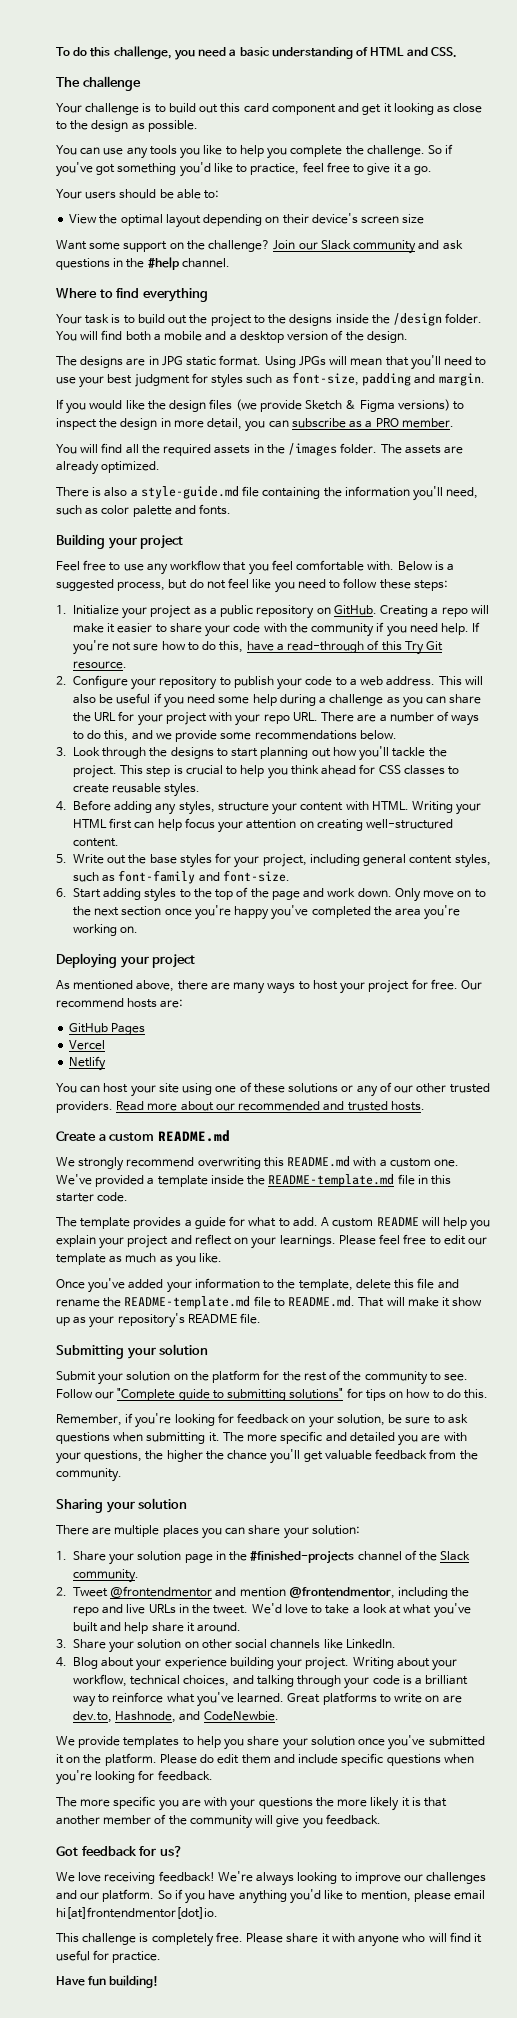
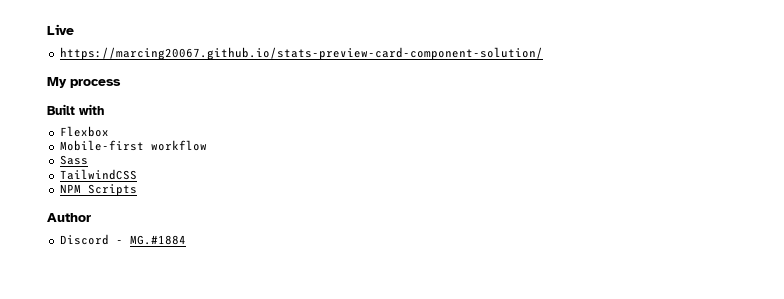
- To do this challenge, you need a basic understanding of HTML and CSS.
- The challenge
- Your challenge is to build out this card component and get it looking as close to the design as possible.
- You can use any tools you like to help you complete the challenge. So if you've got something you'd like to practice, feel free to give it a go.
- Your users should be able to:
- View the optimal layout depending on their device's screen size
- Want some support on the challenge? Join our Slack community and ask questions in the #help channel.
- Where to find everything
- Your task is to build out the project to the designs inside the /design folder. You will find both a mobile and a desktop version of the design.
- The designs are in JPG static format. Using JPGs will mean that you'll need to use your best judgment for styles such as font-size, padding and margin.
- If you would like the design files (we provide Sketch & Figma versions) to inspect the design in more detail, you can subscribe as a PRO member.
- You will find all the required assets in the /images folder. The assets are already optimized.
- There is also a style-guide.md file containing the information you'll need, such as color palette and fonts.
- Building your project
- Feel free to use any workflow that you feel comfortable with. Below is a suggested process, but do not feel like you need to follow these steps:
- 1. Initialize your project as a public repository on GitHub. Creating a repo will make it easier to share your code with the community if you need help. If you're not sure how to do this, have a read-through of this Try Git resource.
- 2. Configure your repository to publish your code to a web address. This will also be useful if you need some help during a challenge as you can share the URL for your project with your repo URL. There are a number of ways to do this, and we provide some recommendations below.
- 3. Look through the designs to start planning out how you'll tackle the project. This step is crucial to help you think ahead for CSS classes to create reusable styles.
- 4. Before adding any styles, structure your content with HTML. Writing your HTML first can help focus your attention on creating well-structured content.
- 5. Write out the base styles for your project, including general content styles, such as font-family and font-size.
- 6. Start adding styles to the top of the page and work down. Only move on to the next section once you're happy you've completed the area you're working on.
- Deploying your project
- As mentioned above, there are many ways to host your project for free. Our recommend hosts are:
- GitHub Pages
- Vercel
- Netlify
- You can host your site using one of these solutions or any of our other trusted providers. Read more about our recommended and trusted hosts.
- Create a custom README.md
- We strongly recommend overwriting this README.md with a custom one. We've provided a template inside the README-template.md file in this starter code.
- The template provides a guide for what to add. A custom README will help you explain your project and reflect on your learnings. Please feel free to edit our template as much as you like.
- Once you've added your information to the template, delete this file and rename the README-template.md file to README.md. That will make it show up as your repository's README file.
- Submitting your solution
- Submit your solution on the platform for the rest of the community to see. Follow our "Complete guide to submitting solutions" for tips on how to do this.
- Remember, if you're looking for feedback on your solution, be sure to ask questions when submitting it. The more specific and detailed you are with your questions, the higher the chance you'll get valuable feedback from the community.
- Sharing your solution
- There are multiple places you can share your solution:
- 1. Share your solution page in the #finished-projects channel of the Slack community.
- 2. Tweet @frontendmentor and mention @frontendmentor, including the repo and live URLs in the tweet. We'd love to take a look at what you've built and help share it around.
- 3. Share your solution on other social channels like LinkedIn.
- 4. Blog about your experience building your project. Writing about your workflow, technical choices, and talking through your code is a brilliant way to reinforce what you've learned. Great platforms to write on are dev.to, Hashnode, and CodeNewbie.
- We provide templates to help you share your solution once you've submitted it on the platform. Please do edit them and include specific questions when you're looking for feedback.
- The more specific you are with your questions the more likely it is that another member of the community will give you feedback.
- Got feedback for us?
- We love receiving feedback! We're always looking to improve our challenges and our platform. So if you have anything you'd like to mention, please email hi[at]frontendmentor[dot]io.
- This challenge is completely free. Please share it with anyone who will find it useful for practice.
- Have fun building!
+ Live
+ https://marcing20067.github.io/stats-preview-card-component-solution/
+ My process
+ Built with
+ Flexbox
+ Mobile-first workflow
+ Sass
+ TailwindCSS
+ NPM Scripts
+ Author
+ Discord - MG.#1884

